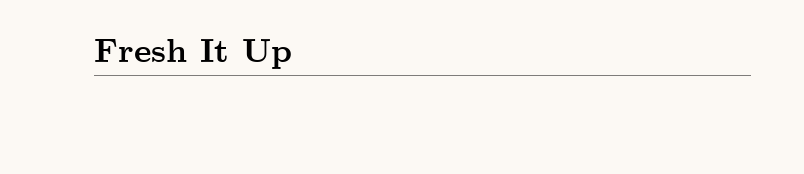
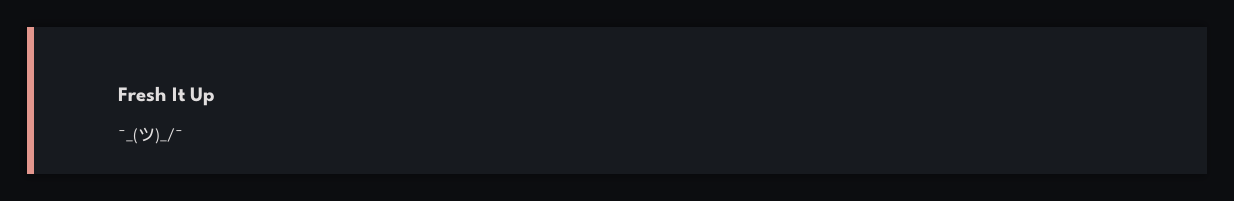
+ ¯_(ツ)_/¯

